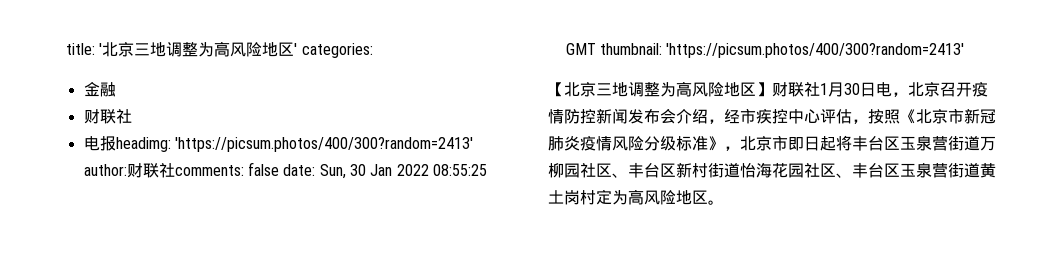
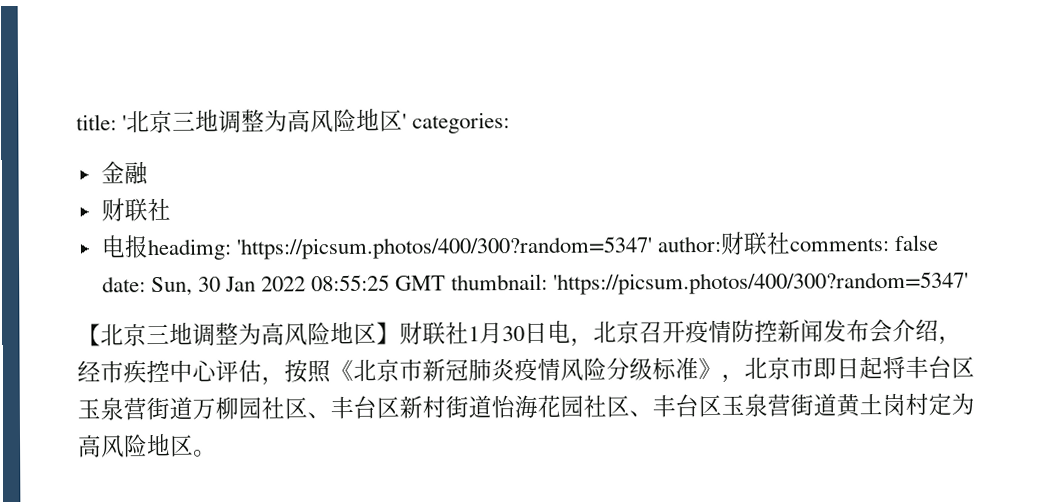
- 电报headimg: 'https://picsum.photos/400/300?random=2413' author:财联社comments: false date: Sun, 30 Jan 2022 08:55:25 GMT thumbnail: 'https://picsum.photos/400/300?random=2413'
+ 电报headimg: 'https://picsum.photos/400/300?random=5347' author:财联社comments: false date: Sun, 30 Jan 2022 08:55:25 GMT thumbnail: 'https://picsum.photos/400/300?random=5347'

